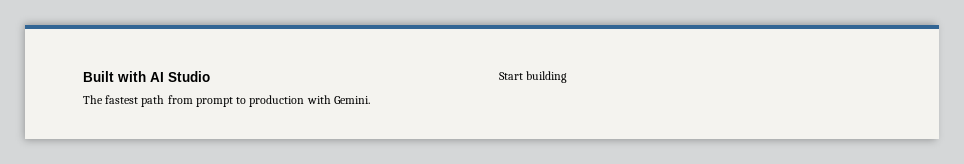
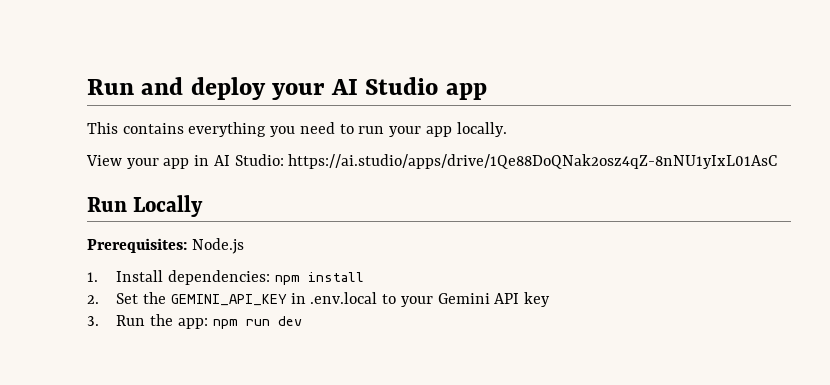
- Built with AI Studio
- The fastest path from prompt to production with Gemini.
- Start building
+ Run and deploy your AI Studio app
+ This contains everything you need to run your app locally.
+ View your app in AI Studio: https://ai.studio/apps/drive/1Qe88DoQNak2osz4qZ-8nNU1yIxL01AsC
+ Run Locally
+ Prerequisites: Node.js
+ 1. Install dependencies: npm install
+ 2. Set the GEMINI_API_KEY in .env.local to your Gemini API key
+ 3. Run the app: npm run dev

